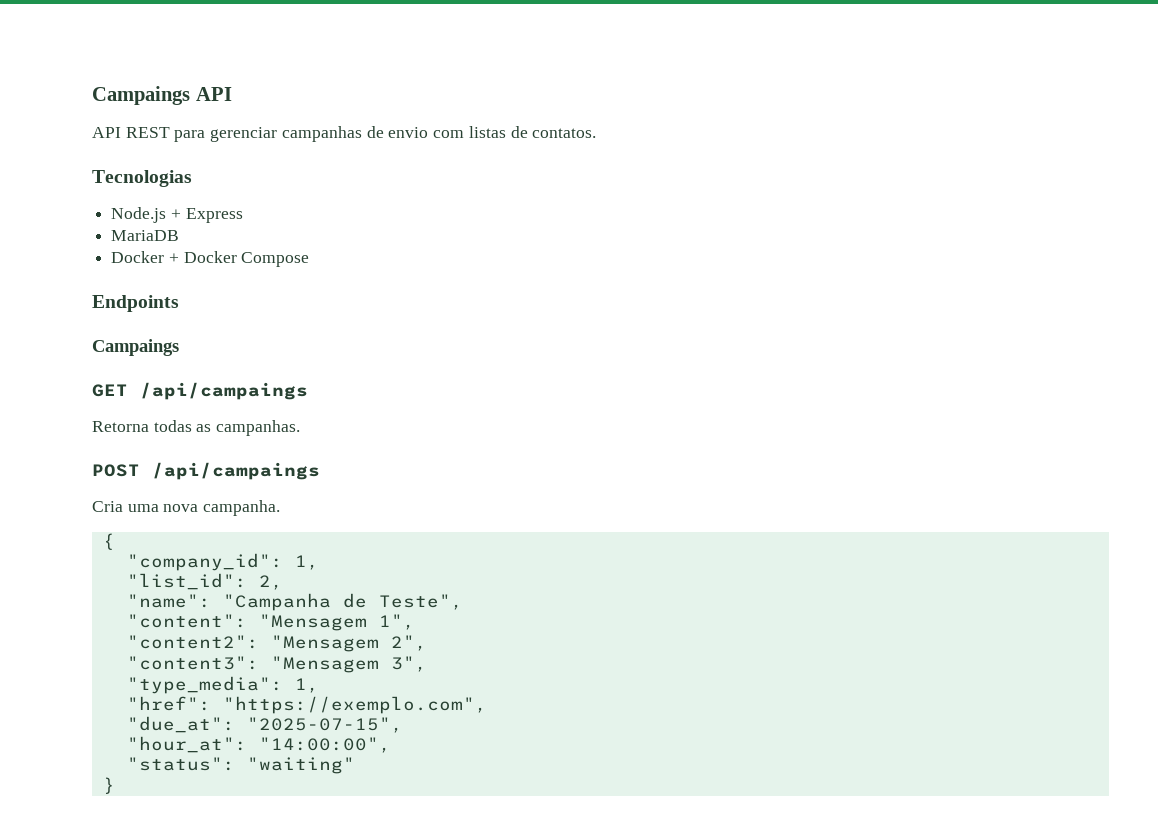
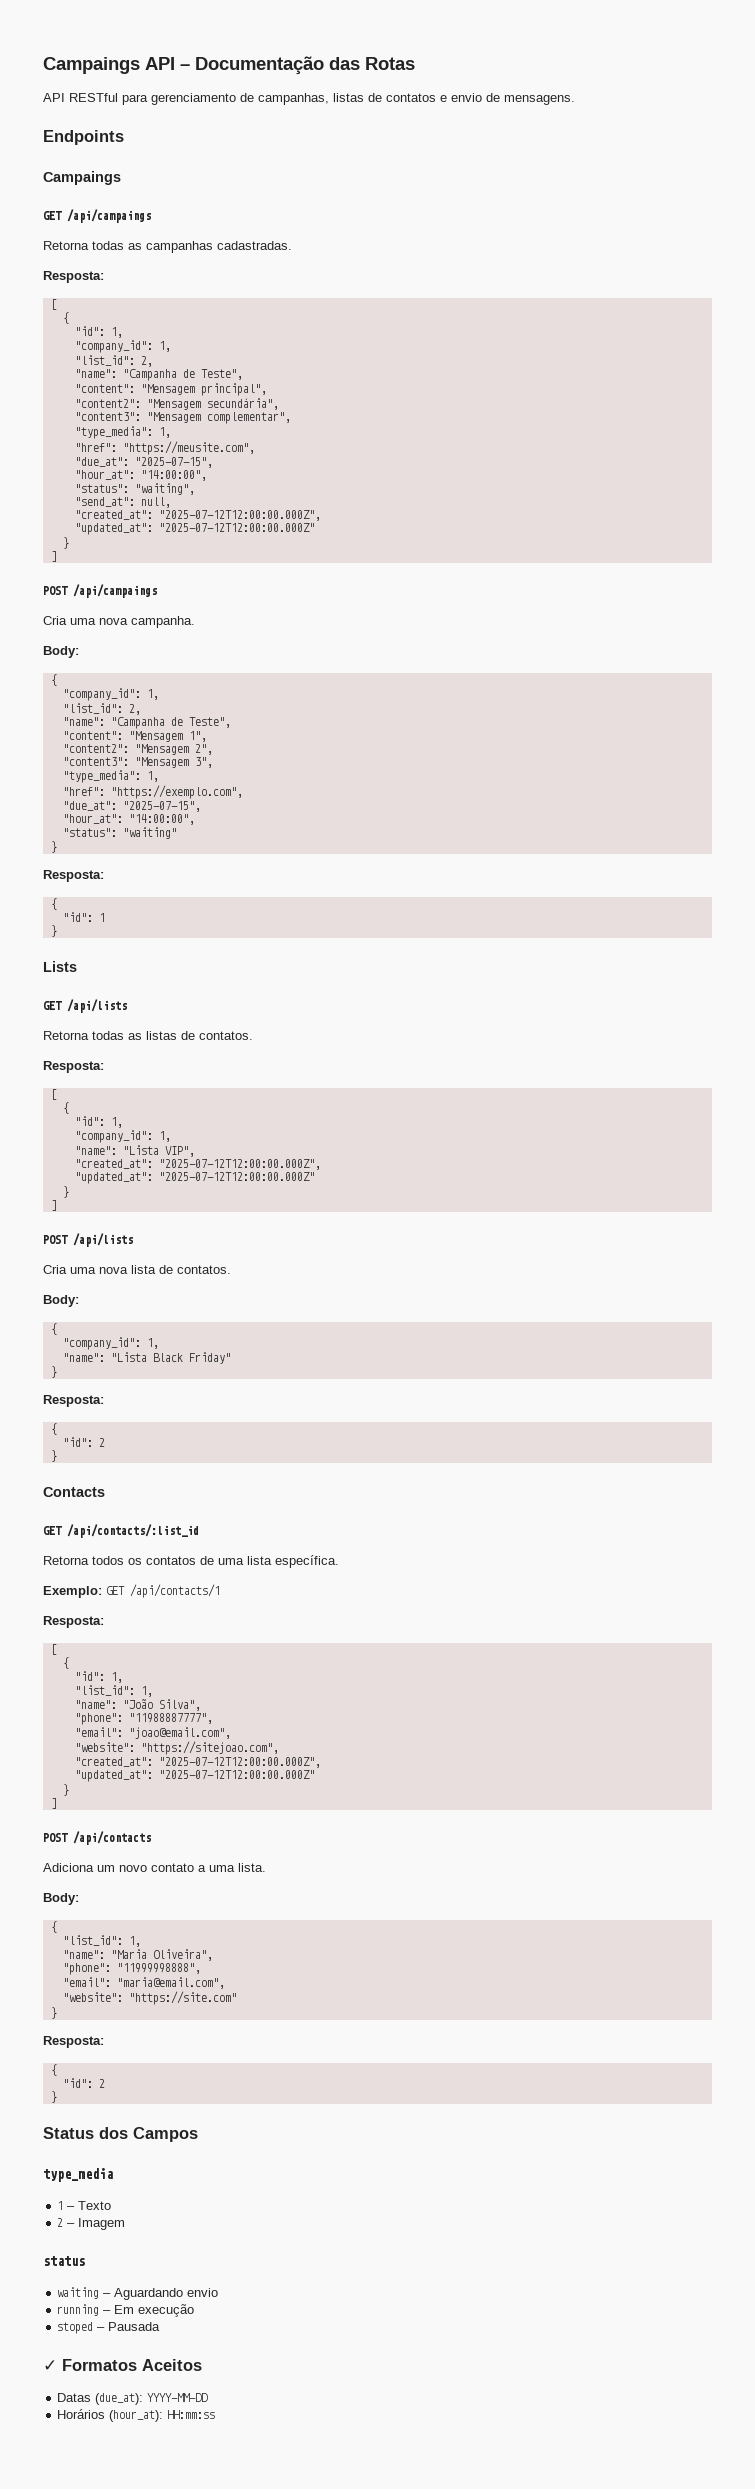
- Campaings API
- API REST para gerenciar campanhas de envio com listas de contatos.
- Tecnologias
- Node.js + Express
- MariaDB
- Docker + Docker Compose
+ Campaings API – Documentação das Rotas
+ API RESTful para gerenciamento de campanhas, listas de contatos e envio de mensagens.
- Retorna todas as campanhas.
+ Retorna todas as campanhas cadastradas.
+ Resposta:
+ [
+ {
+ "id": 1,
+ "company_id": 1,
+ "list_id": 2,
+ "name": "Campanha de Teste",
+ "content": "Mensagem principal",
+ "content2": "Mensagem secundária",
+ "content3": "Mensagem complementar",
+ "type_media": 1,
+ "href": "https://meusite.com",
+ "due_at": "2025-07-15",
+ "hour_at": "14:00:00",
+ "status": "waiting",
+ "send_at": null,
+ "created_at": "2025-07-12T12:00:00.000Z",
+ "updated_at": "2025-07-12T12:00:00.000Z"
+ }
+ ]
  Cria uma nova campanha.
+ Body:
  "status": "waiting"
  }
+ Resposta:
+ {
+ "id": 1
+ }
+ Lists
+ GET /api/lists
+ Retorna todas as listas de contatos.
+ Resposta:
+ [
+ {
+ "id": 1,
+ "company_id": 1,
+ "name": "Lista VIP",
+ "created_at": "2025-07-12T12:00:00.000Z",
+ "updated_at": "2025-07-12T12:00:00.000Z"
+ }
+ ]
+ POST /api/lists
+ Cria uma nova lista de contatos.
+ Body:
+ {
+ "company_id": 1,
+ "name": "Lista Black Friday"
+ }
+ Resposta:
+ {
+ "id": 2
+ }
+ Contacts
+ GET /api/contacts/:list_id
+ Retorna todos os contatos de uma lista específica.
+ Exemplo: GET /api/contacts/1
+ Resposta:
+ [
+ {
+ "id": 1,
+ "list_id": 1,
+ "name": "João Silva",
+ "phone": "11988887777",
+ "email": "joao@email.com",
+ "website": "https://sitejoao.com",
+ "created_at": "2025-07-12T12:00:00.000Z",
+ "updated_at": "2025-07-12T12:00:00.000Z"
+ }
+ ]
+ POST /api/contacts
+ Adiciona um novo contato a uma lista.
+ Body:
+ {
+ "list_id": 1,
+ "name": "Maria Oliveira",
+ "phone": "11999998888",
+ "email": "maria@email.com",
+ "website": "https://site.com"
+ }
+ Resposta:
+ {
+ "id": 2
+ }
+ Status dos Campos
+ type_media
+ 1 – Texto
+ 2 – Imagem
+ status
+ waiting – Aguardando envio
+ running – Em execução
+ stoped – Pausada
+ ✓ Formatos Aceitos
+ Datas (due_at): YYYY-MM-DD
+ Horários (hour_at): HH:mm:ss

